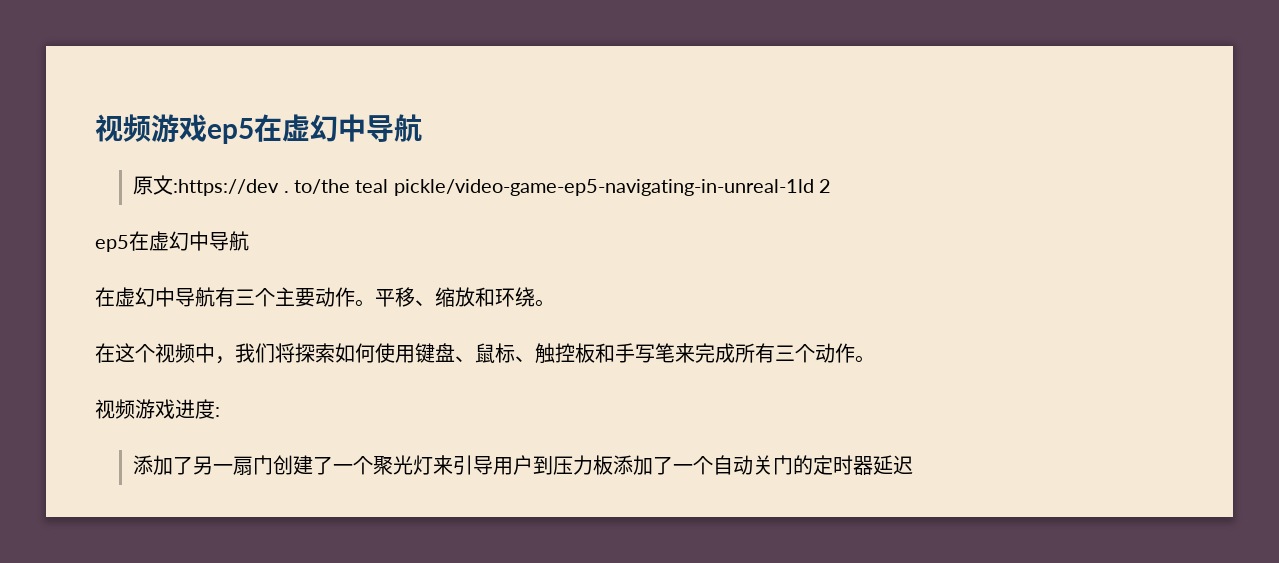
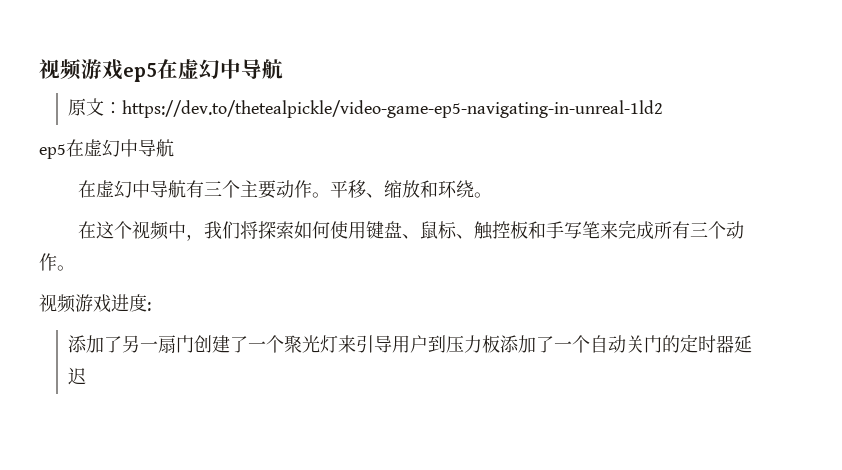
- 原文:https://dev . to/the teal pickle/video-game-ep5-navigating-in-unreal-1ld 2
+ 原文：https://dev.to/thetealpickle/video-game-ep5-navigating-in-unreal-1ld2

